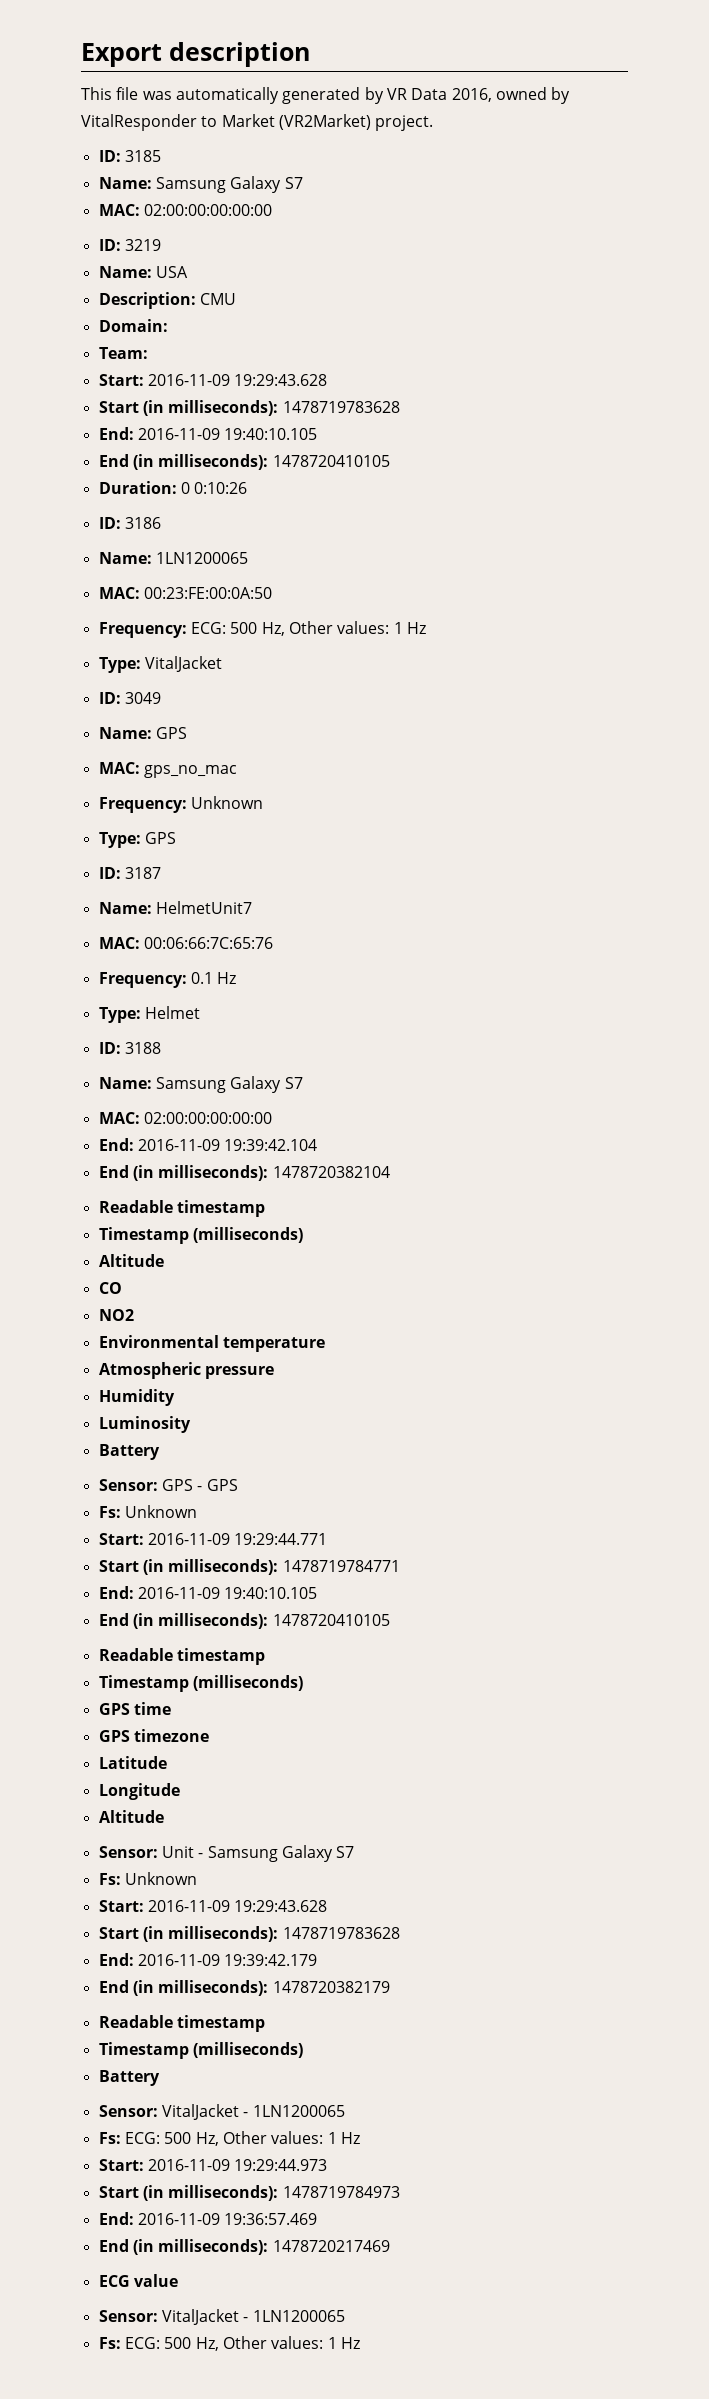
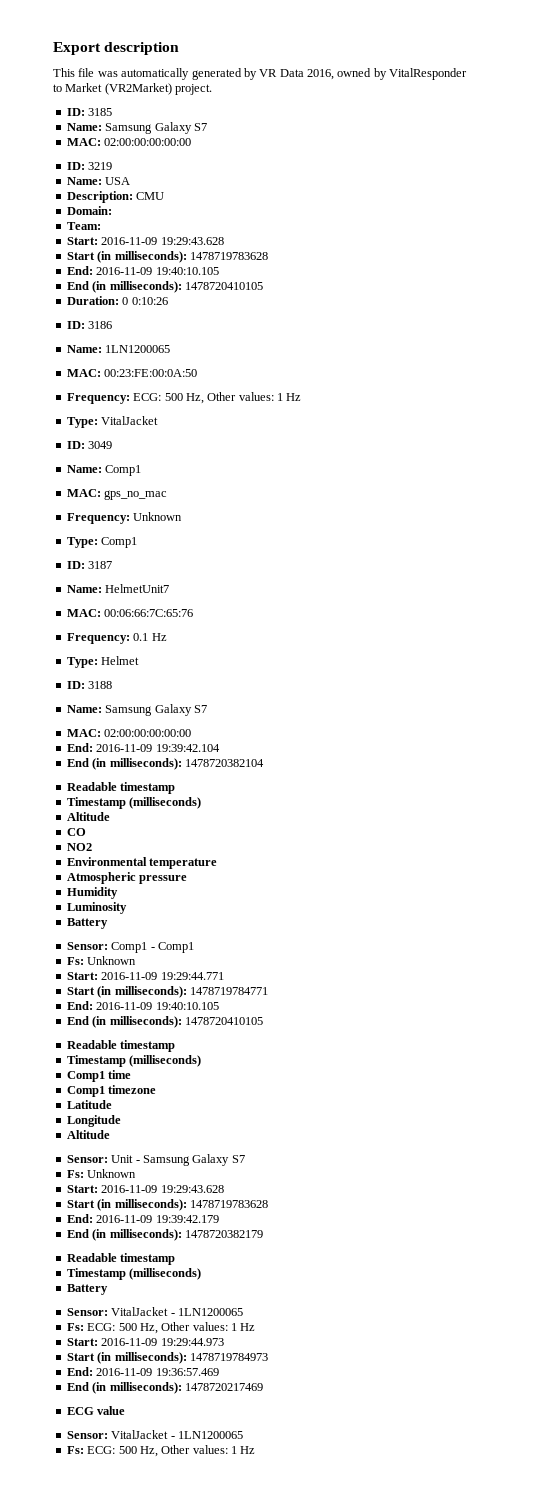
- Name: GPS
+ Name: Comp1
- Type: GPS
+ Type: Comp1
- Sensor: GPS - GPS
+ Sensor: Comp1 - Comp1
- GPS time
+ Comp1 time
- GPS timezone
+ Comp1 timezone

